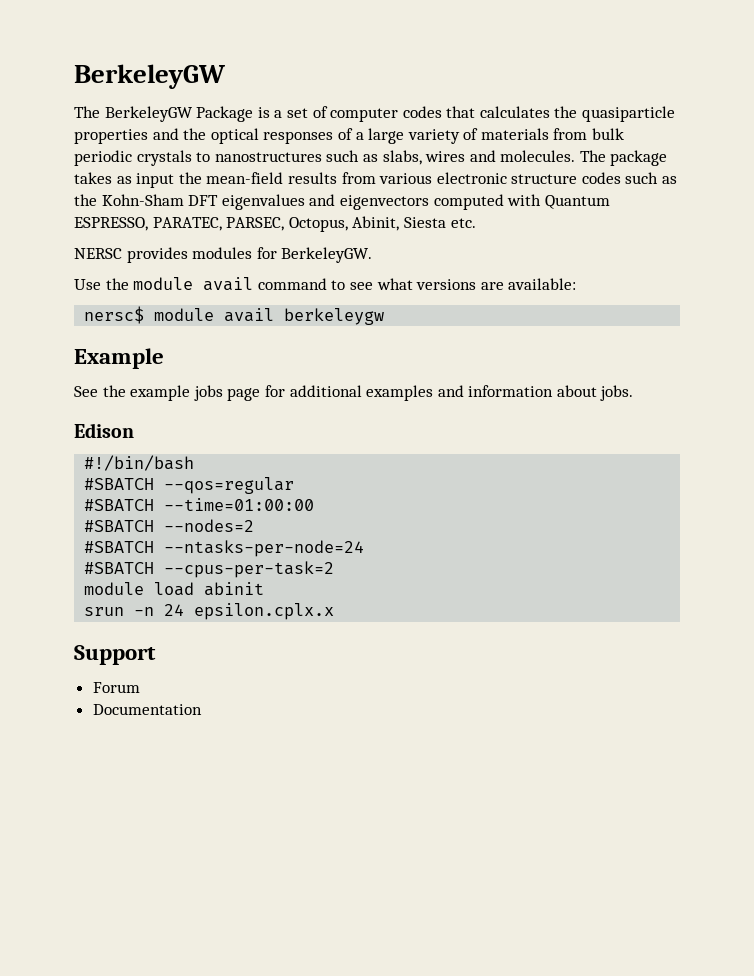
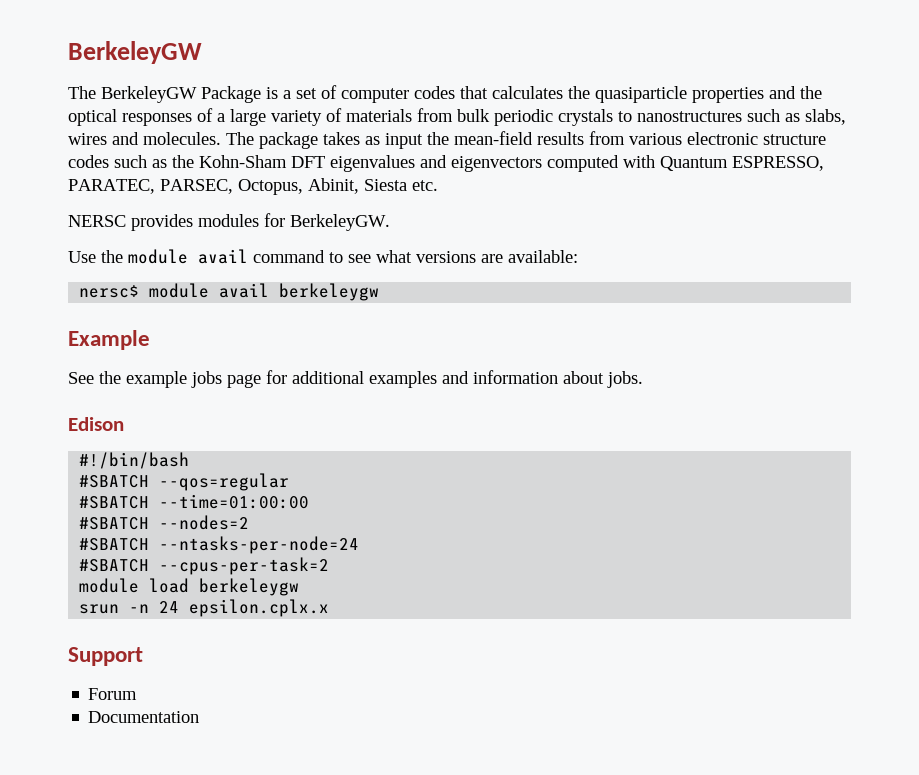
- module load abinit
+ module load berkeleygw

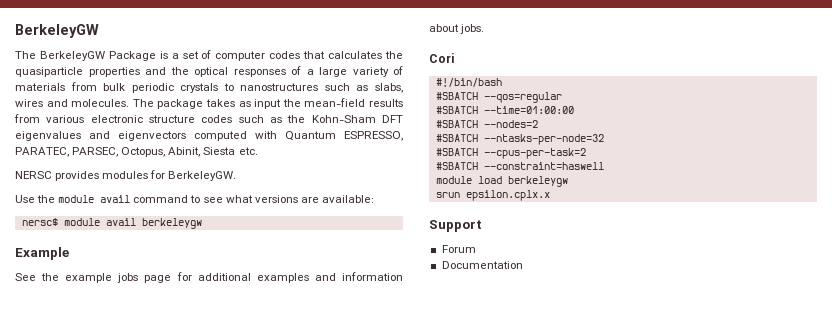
- Edison
+ Cori
- #SBATCH --ntasks-per-node=24
+ #SBATCH --ntasks-per-node=32
+ #SBATCH --constraint=haswell
- srun -n 24 epsilon.cplx.x
+ srun epsilon.cplx.x

